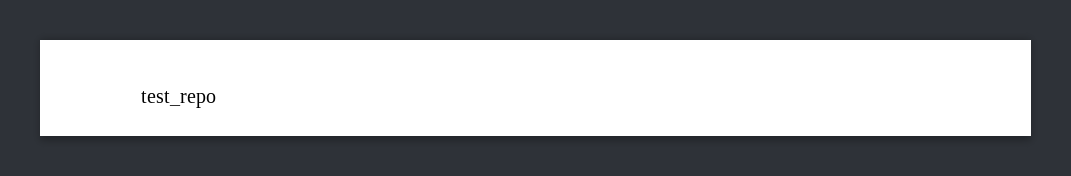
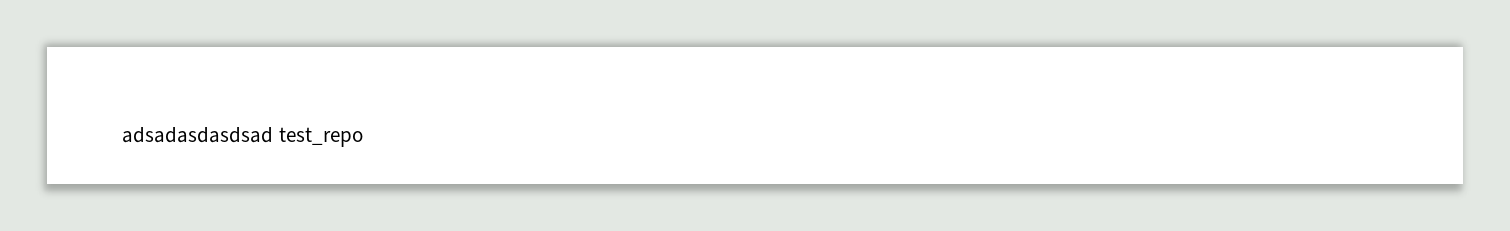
- test_repo
+ adsadasdasdsad test_repo

